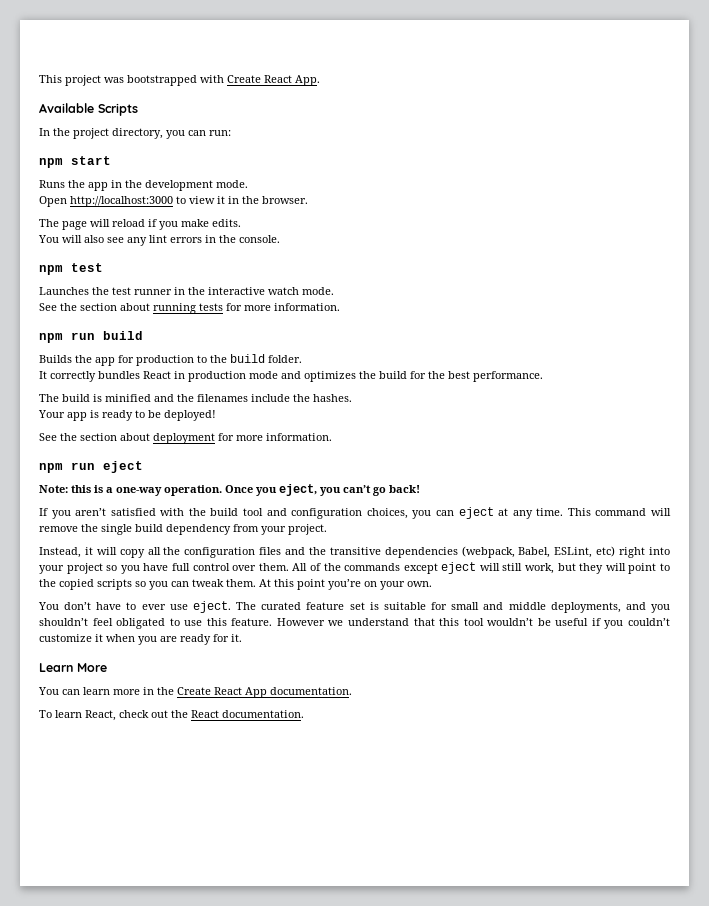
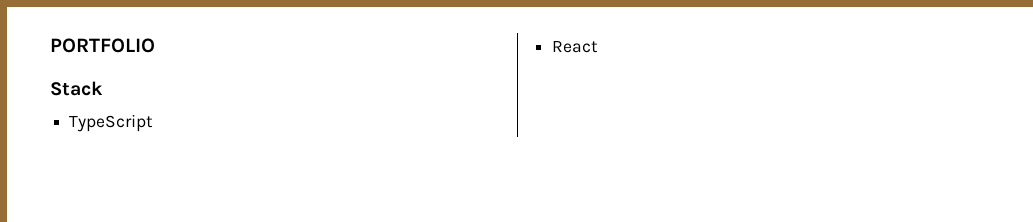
- This project was bootstrapped with Create React App.
- Available Scripts
- In the project directory, you can run:
- npm start
- Runs the app in the development mode.
- Open http://localhost:3000 to view it in the browser.
- The page will reload if you make edits.
- You will also see any lint errors in the console.
- npm test
- Launches the test runner in the interactive watch mode.
- See the section about running tests for more information.
- npm run build
- Builds the app for production to the build folder.
- It correctly bundles React in production mode and optimizes the build for the best performance.
- The build is minified and the filenames include the hashes.
- Your app is ready to be deployed!
- See the section about deployment for more information.
- npm run eject
- Note: this is a one-way operation. Once you eject, you can’t go back!
- If you aren’t satisfied with the build tool and configuration choices, you can eject at any time. This command will remove the single build dependency from your project.
- Instead, it will copy all the configuration files and the transitive dependencies (webpack, Babel, ESLint, etc) right into your project so you have full control over them. All of the commands except eject will still work, but they will point to the copied scripts so you can tweak them. At this point you’re on your own.
- You don’t have to ever use eject. The curated feature set is suitable for small and middle deployments, and you shouldn’t feel obligated to use this feature. However we understand that this tool wouldn’t be useful if you couldn’t customize it when you are ready for it.
- Learn More
- You can learn more in the Create React App documentation.
- To learn React, check out the React documentation.
+ PORTFOLIO
+ Stack
+ TypeScript
+ React

